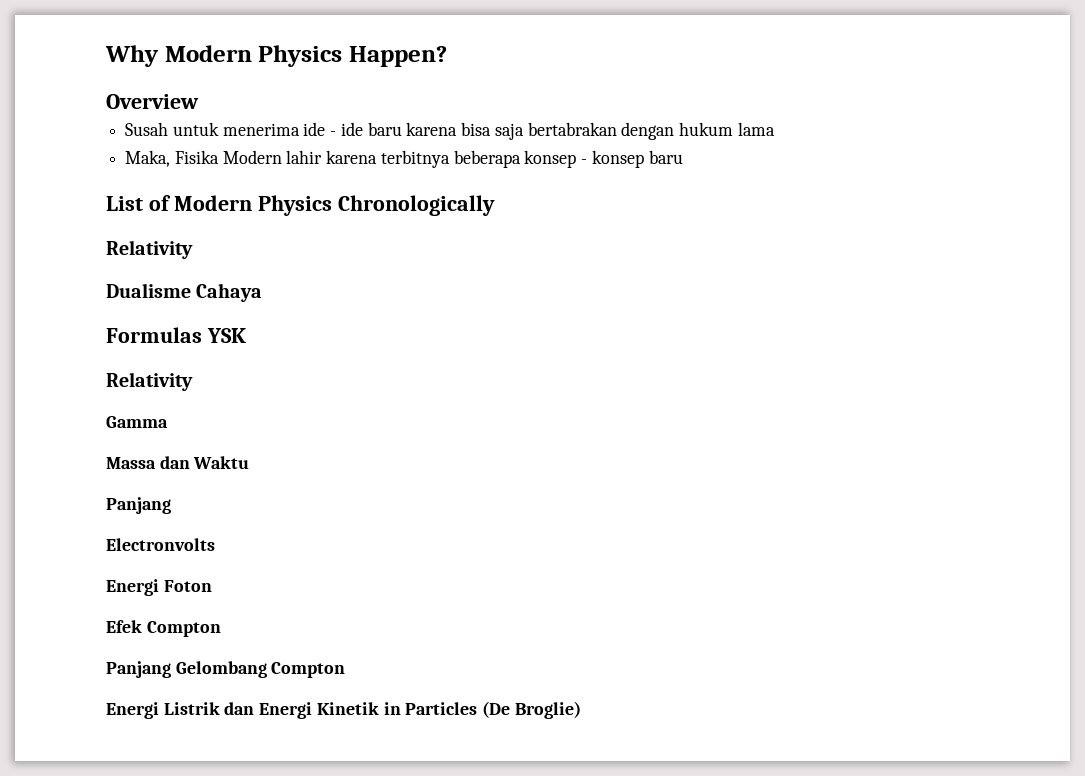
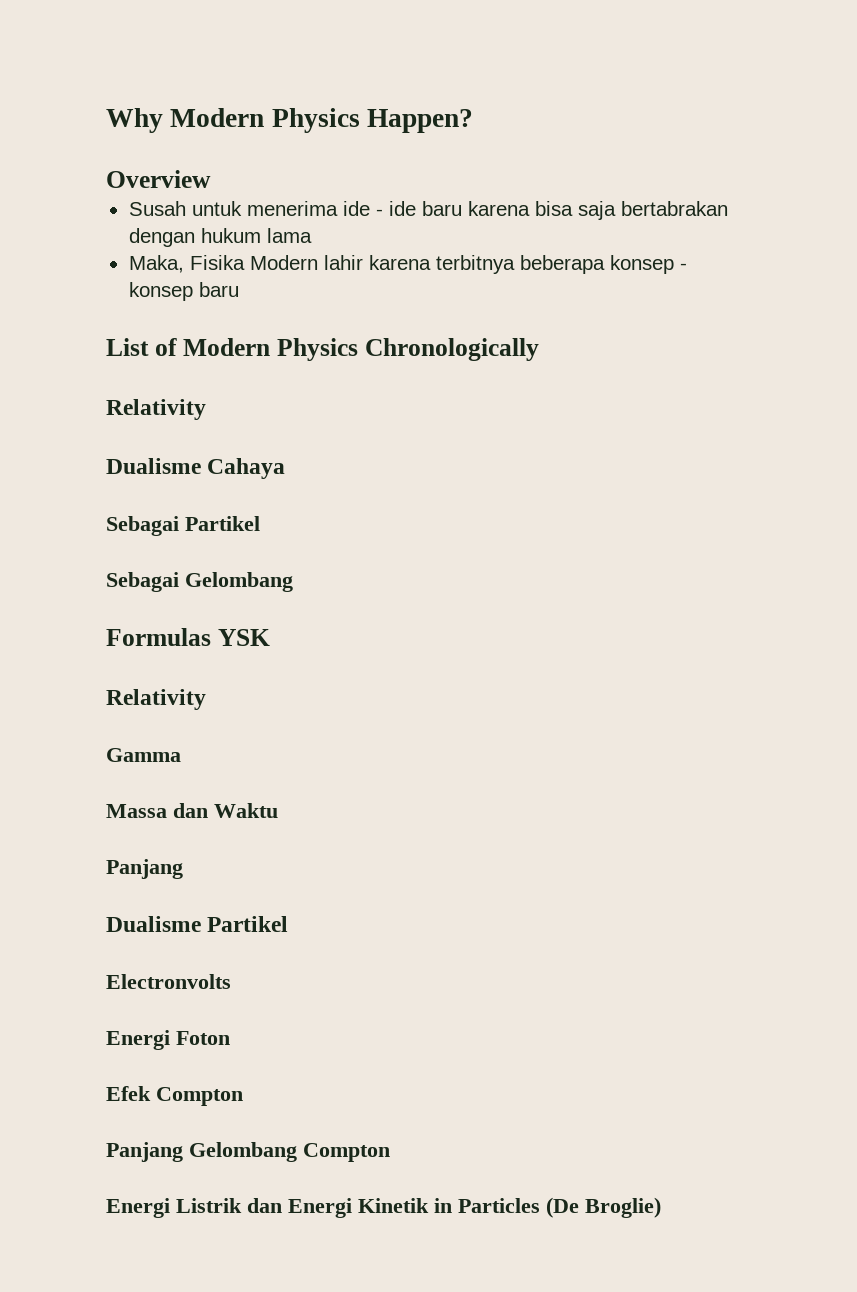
+ Sebagai Partikel
+ Sebagai Gelombang
+ Dualisme Partikel

